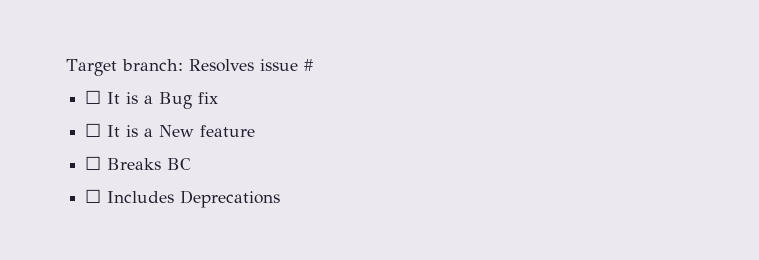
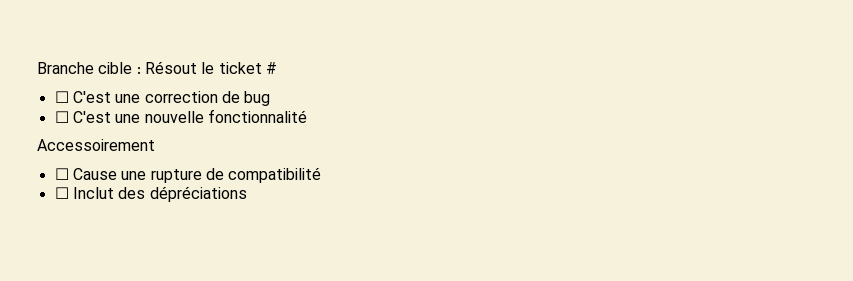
- Target branch: Resolves issue #
- ☐ It is a Bug fix
- ☐ It is a New feature
- ☐ Breaks BC
- ☐ Includes Deprecations
+ Branche cible : Résout le ticket #
+ ☐ C'est une correction de bug
+ ☐ C'est une nouvelle fonctionnalité
+ Accessoirement
+ ☐ Cause une rupture de compatibilité
+ ☐ Inclut des dépréciations

